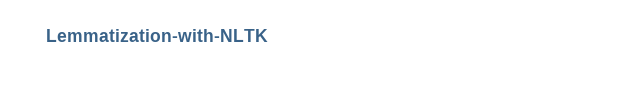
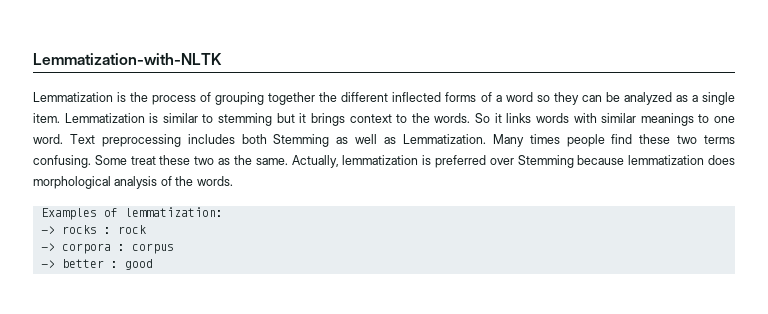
+ Lemmatization is the process of grouping together the different inflected forms of a word so they can be analyzed as a single item. Lemmatization is similar to stemming but it brings context to the words. So it links words with similar meanings to one word. Text preprocessing includes both Stemming as well as Lemmatization. Many times people find these two terms confusing. Some treat these two as the same. Actually, lemmatization is preferred over Stemming because lemmatization does morphological analysis of the words.
+ Examples of lemmatization:
+ -> rocks : rock
+ -> corpora : corpus
+ -> better : good

